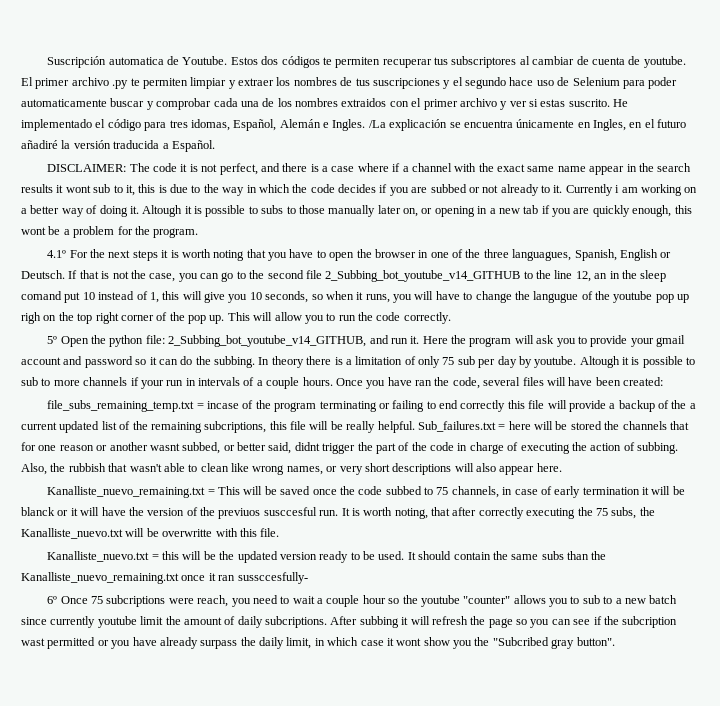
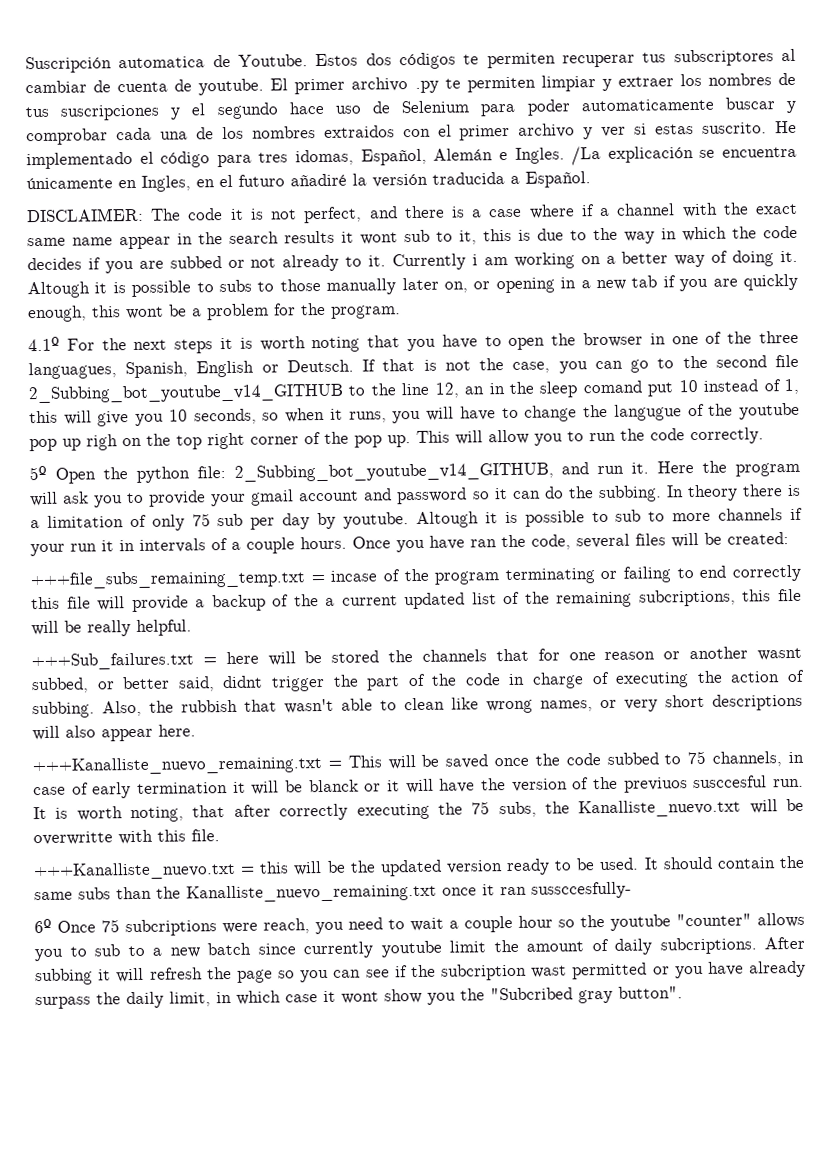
- Altough it is possible to sub to more channels if your run in intervals of a couple hours.
+ Altough it is possible to sub to more channels if your run it in intervals of a couple hours.
- Once you have ran the code, several files will have been created:
+ Once you have ran the code, several files will be created:
- file_subs_remaining_temp.txt = incase of the program terminating or failing to end correctly this file will provide a backup of the a current updated list of the remaining subcriptions, this file will be really helpful. Sub_failures.txt = here will be stored the channels that for one reason or another wasnt subbed, or better said, didnt trigger the part of the code in charge of executing the action of subbing.
+ +++file_subs_remaining_temp.txt = incase of the program terminating or failing to end correctly this file will provide a backup of the a current updated list of the remaining subcriptions, this file will be really helpful.
+ +++Sub_failures.txt = here will be stored the channels that for one reason or another wasnt subbed, or better said, didnt trigger the part of the code in charge of executing the action of subbing.
- Kanalliste_nuevo_remaining.txt = This will be saved once the code subbed to 75 channels, in case of early termination it will be blanck or it will have the version of the previuos susccesful run.
+ +++Kanalliste_nuevo_remaining.txt = This will be saved once the code subbed to 75 channels, in case of early termination it will be blanck or it will have the version of the previuos susccesful run.
- Kanalliste_nuevo.txt = this will be the updated version ready to be used.
+ +++Kanalliste_nuevo.txt = this will be the updated version ready to be used.

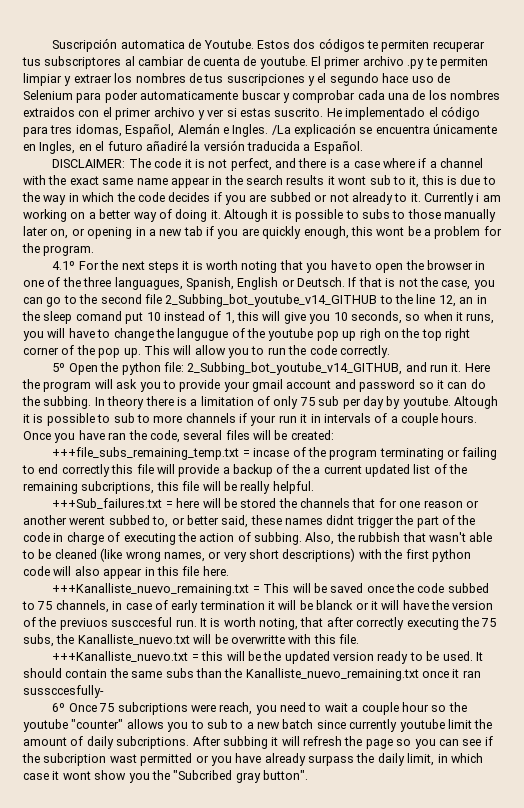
- +++Sub_failures.txt = here will be stored the channels that for one reason or another wasnt subbed, or better said, didnt trigger the part of the code in charge of executing the action of subbing.
+ +++Sub_failures.txt = here will be stored the channels that for one reason or another werent subbed to, or better said, these names didnt trigger the part of the code in charge of executing the action of subbing.
- Also, the rubbish that wasn't able to clean like wrong names, or very short descriptions will also appear here.
+ Also, the rubbish that wasn't able to be cleaned (like wrong names, or very short descriptions) with the first python code will also appear in this file here.

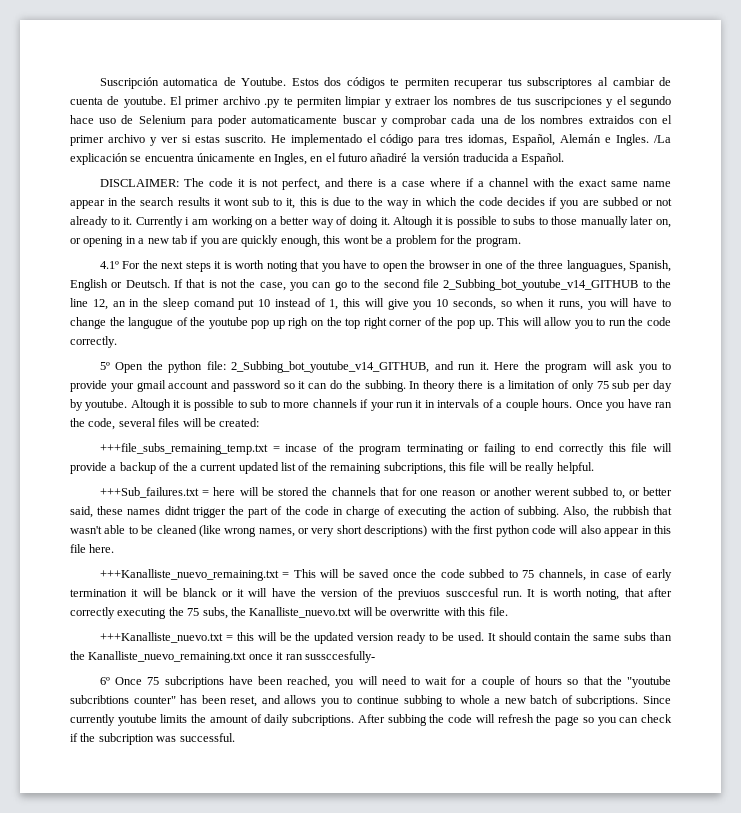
- 6º Once 75 subcriptions were reach, you need to wait a couple hour so the youtube "counter" allows you to sub to a new batch since currently youtube limit the amount of daily subcriptions.
+ 6º Once 75 subcriptions have been reached, you will need to wait for a couple of hours so that the "youtube subcribtions counter" has been reset, and allows you to continue subbing to whole a new batch of subcriptions. Since currently youtube limits the amount of daily subcriptions.
- After subbing it will refresh the page so you can see if the subcription wast permitted or you have already surpass the daily limit, in which case it wont show you the "Subcribed gray button".
+ After subbing the code will refresh the page so you can check if the subcription was successful.

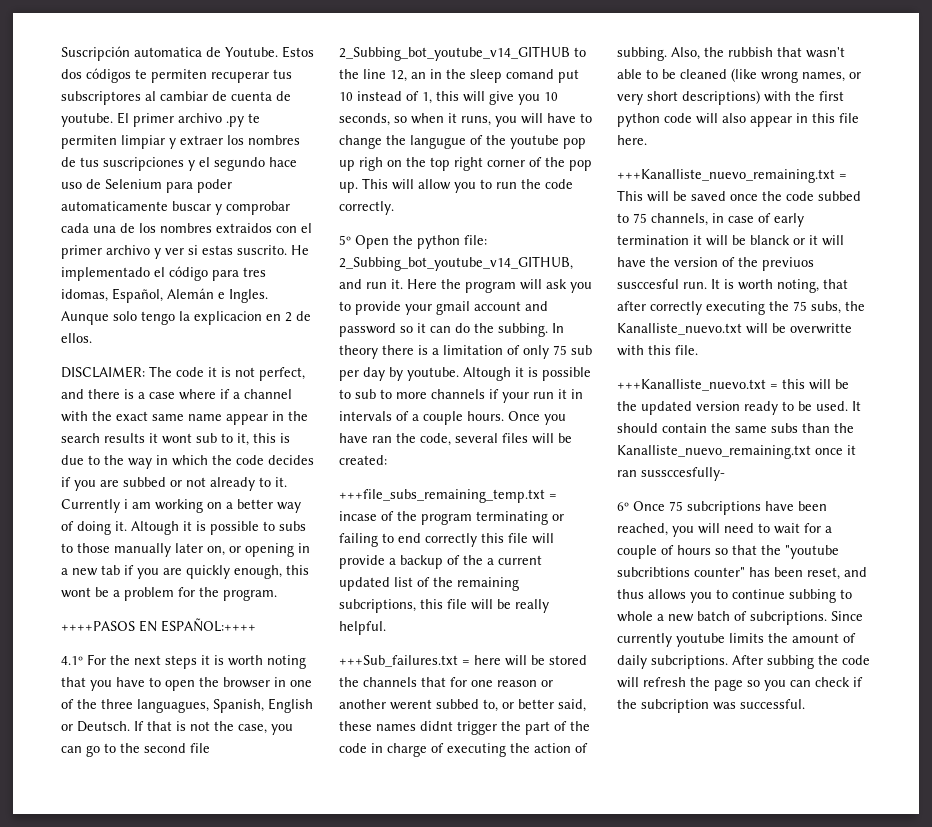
- /La explicación se encuentra únicamente en Ingles, en el futuro añadiré la versión traducida a Español.
+ Aunque solo tengo la explicacion en 2 de ellos.
+ ++++PASOS EN ESPAÑOL:++++
- 6º Once 75 subcriptions have been reached, you will need to wait for a couple of hours so that the "youtube subcribtions counter" has been reset, and allows you to continue subbing to whole a new batch of subcriptions.
+ 6º Once 75 subcriptions have been reached, you will need to wait for a couple of hours so that the "youtube subcribtions counter" has been reset, and thus allows you to continue subbing to whole a new batch of subcriptions.

